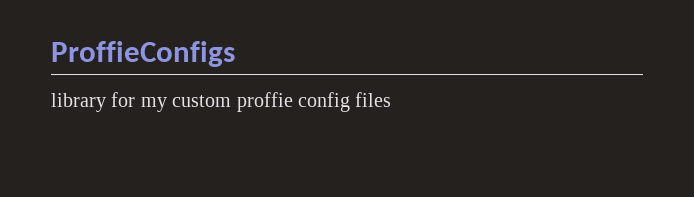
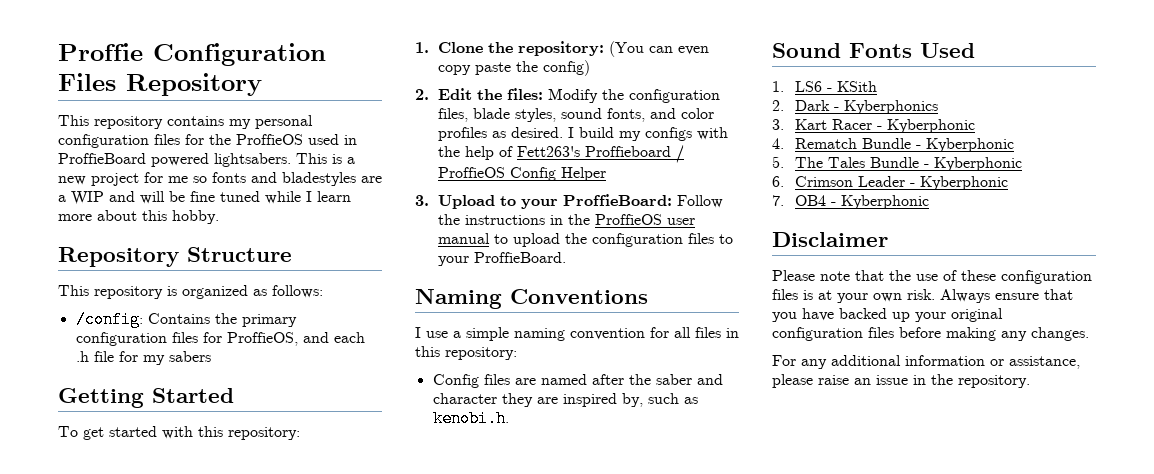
- ProffieConfigs
- library for my custom proffie config files
+ Proffie Configuration Files Repository
+ This repository contains my personal configuration files for the ProffieOS used in ProffieBoard powered lightsabers. This is a new project for me so fonts and bladestyles are a WIP and will be fine tuned while I learn more about this hobby.
+ Repository Structure
+ This repository is organized as follows:
+ /config: Contains the primary configuration files for ProffieOS, and each .h file for my sabers
+ Getting Started
+ To get started with this repository:
+ 1. Clone the repository: (You can even copy paste the config)
+ 2. Edit the files: Modify the configuration files, blade styles, sound fonts, and color profiles as desired. I build my configs with the help of Fett263's Proffieboard / ProffieOS Config Helper
+ 3. Upload to your ProffieBoard: Follow the instructions in the ProffieOS user manual to upload the configuration files to your ProffieBoard.
+ Naming Conventions
+ I use a simple naming convention for all files in this repository:
+ Config files are named after the saber and character they are inspired by, such as kenobi.h.
+ Sound Fonts Used
+ 1. LS6 - KSith
+ 2. Dark - Kyberphonics
+ 3. Kart Racer - Kyberphonic
+ 4. Rematch Bundle - Kyberphonic
+ 5. The Tales Bundle - Kyberphonic
+ 6. Crimson Leader - Kyberphonic
+ 7. OB4 - Kyberphonic
+ Disclaimer
+ Please note that the use of these configuration files is at your own risk. Always ensure that you have backed up your original configuration files before making any changes.
+ For any additional information or assistance, please raise an issue in the repository.

